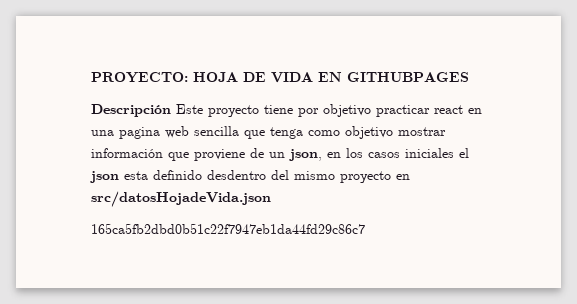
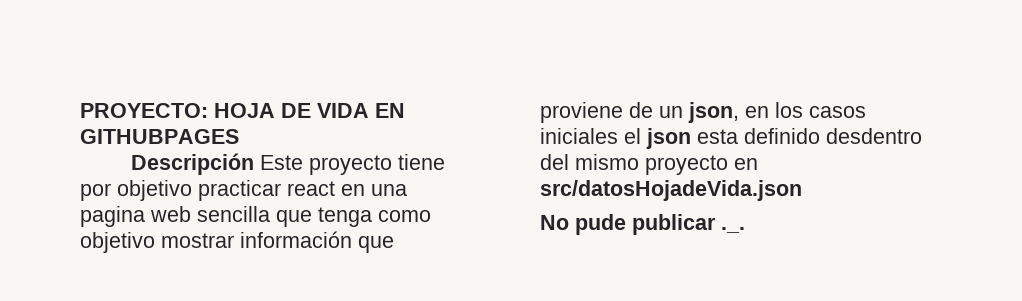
- 165ca5fb2dbd0b51c22f7947eb1da44fd29c86c7
+ No pude publicar ._.

